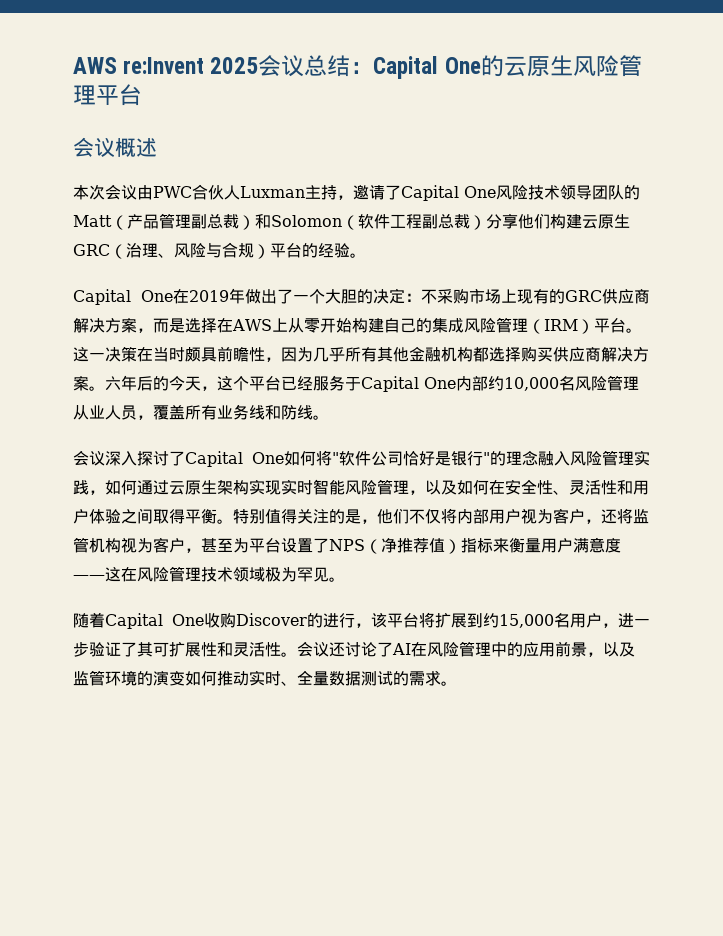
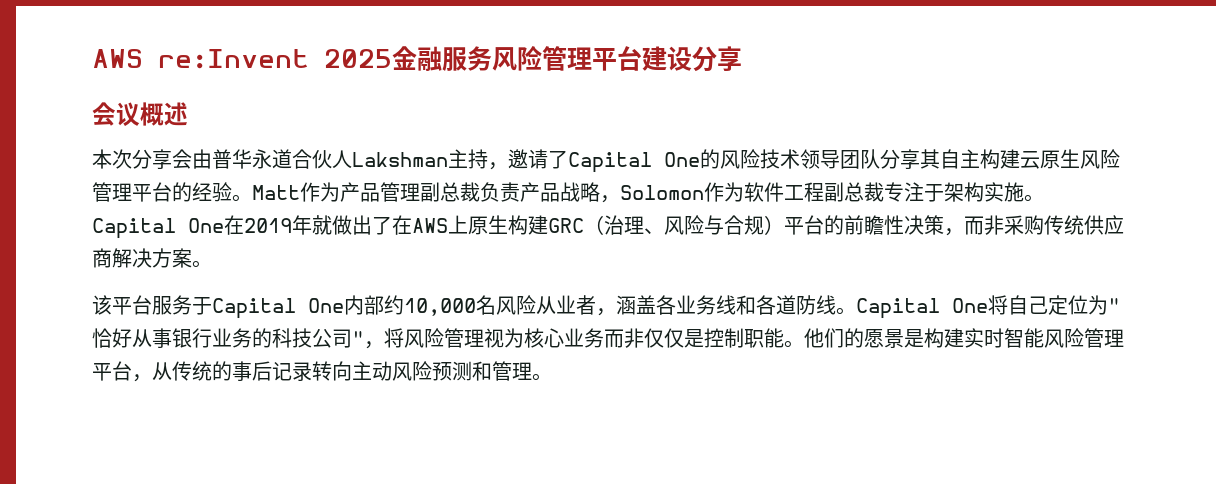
- AWS re:Invent 2025会议总结：Capital One的云原生风险管理平台
+ AWS re:Invent 2025金融服务风险管理平台建设分享
  会议概述
- 本次会议由PWC合伙人Luxman主持，邀请了Capital One风险技术领导团队的Matt（产品管理副总裁）和Solomon（软件工程副总裁）分享他们构建云原生GRC（治理、风险与合规）平台的经验。
- Capital One在2019年做出了一个大胆的决定：不采购市场上现有的GRC供应商解决方案，而是选择在AWS上从零开始构建自己的集成风险管理（IRM）平台。这一决策在当时颇具前瞻性，因为几乎所有其他金融机构都选择购买供应商解决方案。六年后的今天，这个平台已经服务于Capital One内部约10,000名风险管理从业人员，覆盖所有业务线和防线。
- 会议深入探讨了Capital One如何将"软件公司恰好是银行"的理念融入风险管理实践，如何通过云原生架构实现实时智能风险管理，以及如何在安全性、灵活性和用户体验之间取得平衡。特别值得关注的是，他们不仅将内部用户视为客户，还将监管机构视为客户，甚至为平台设置了NPS（净推荐值）指标来衡量用户满意度——这在风险管理技术领域极为罕见。
- 随着Capital One收购Discover的进行，该平台将扩展到约15,000名用户，进一步验证了其可扩展性和灵活性。会议还讨论了AI在风险管理中的应用前景，以及监管环境的演变如何推动实时、全量数据测试的需求。
+ 本次分享会由普华永道合伙人Lakshman主持，邀请了Capital One的风险技术领导团队分享其自主构建云原生风险管理平台的经验。Matt作为产品管理副总裁负责产品战略，Solomon作为软件工程副总裁专注于架构实施。Capital One在2019年就做出了在AWS上原生构建GRC（治理、风险与合规）平台的前瞻性决策，而非采购传统供应商解决方案。
+ 该平台服务于Capital One内部约10,000名风险从业者，涵盖各业务线和各道防线。Capital One将自己定位为"恰好从事银行业务的科技公司"，将风险管理视为核心业务而非仅仅是控制职能。他们的愿景是构建实时智能风险管理平台，从传统的事后记录转向主动风险预测和管理。

